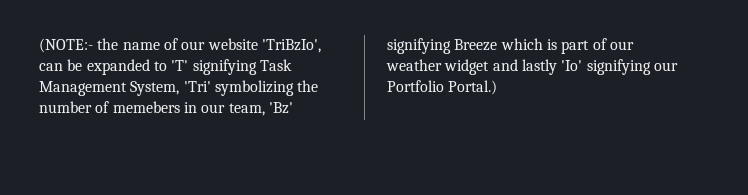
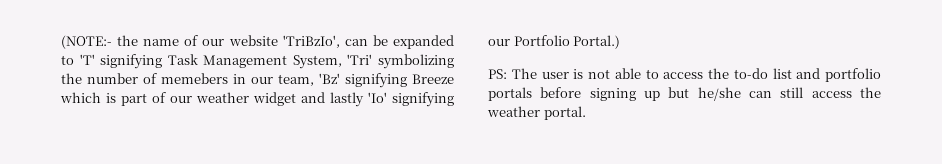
+ PS: The user is not able to access the to-do list and portfolio portals before signing up but he/she can still access the weather portal.

